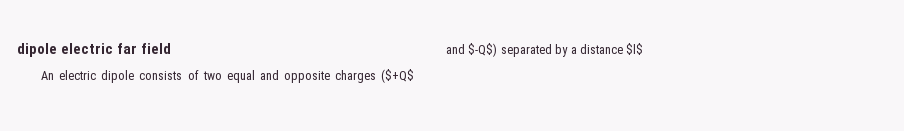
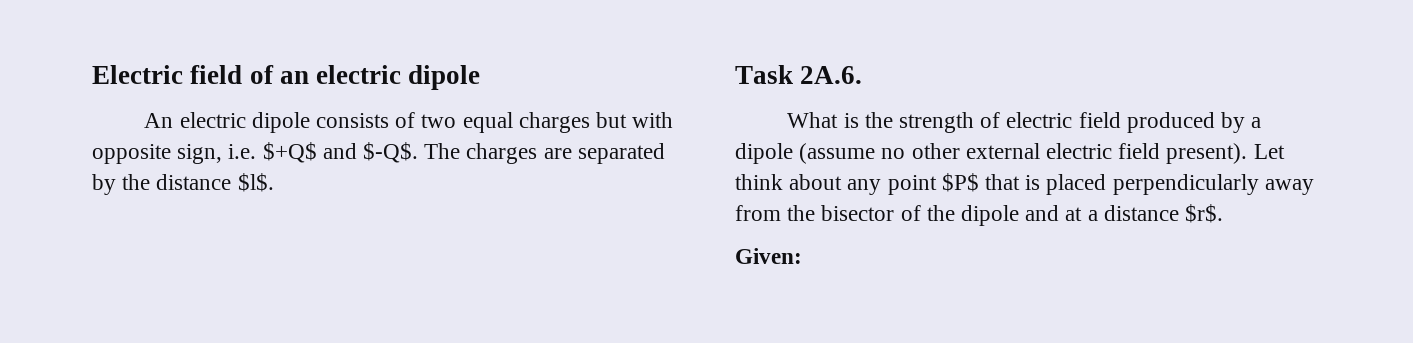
- dipole electric far field
+ Electric field of an electric dipole
- An electric dipole consists of two equal and opposite charges ($+Q$ and $-Q$) separated by a distance $l$
+ An electric dipole consists of two equal charges but with opposite sign, i.e. $+Q$ and $-Q$. The charges are separated by the distance $l$.
+ Task 2A.6.
+ What is the strength of electric field produced by a dipole (assume no other external electric field present). Let think about any point $P$ that is placed perpendicularly away from the bisector of the dipole and at a distance $r$.
+ Given:

